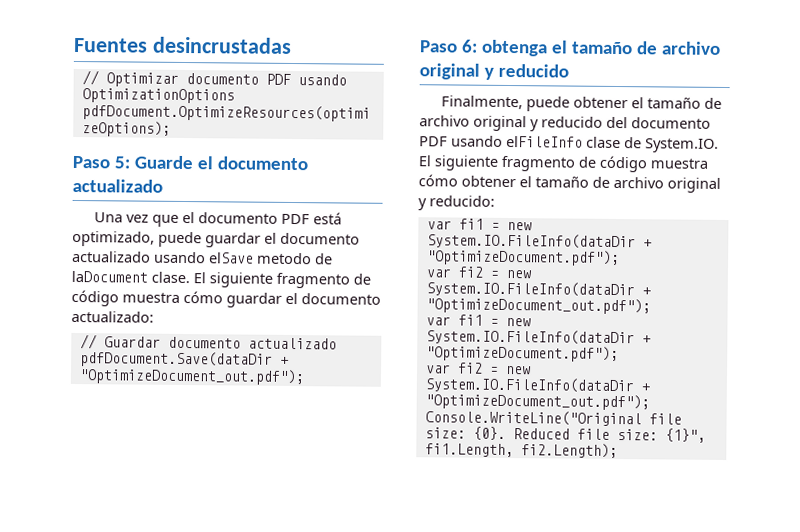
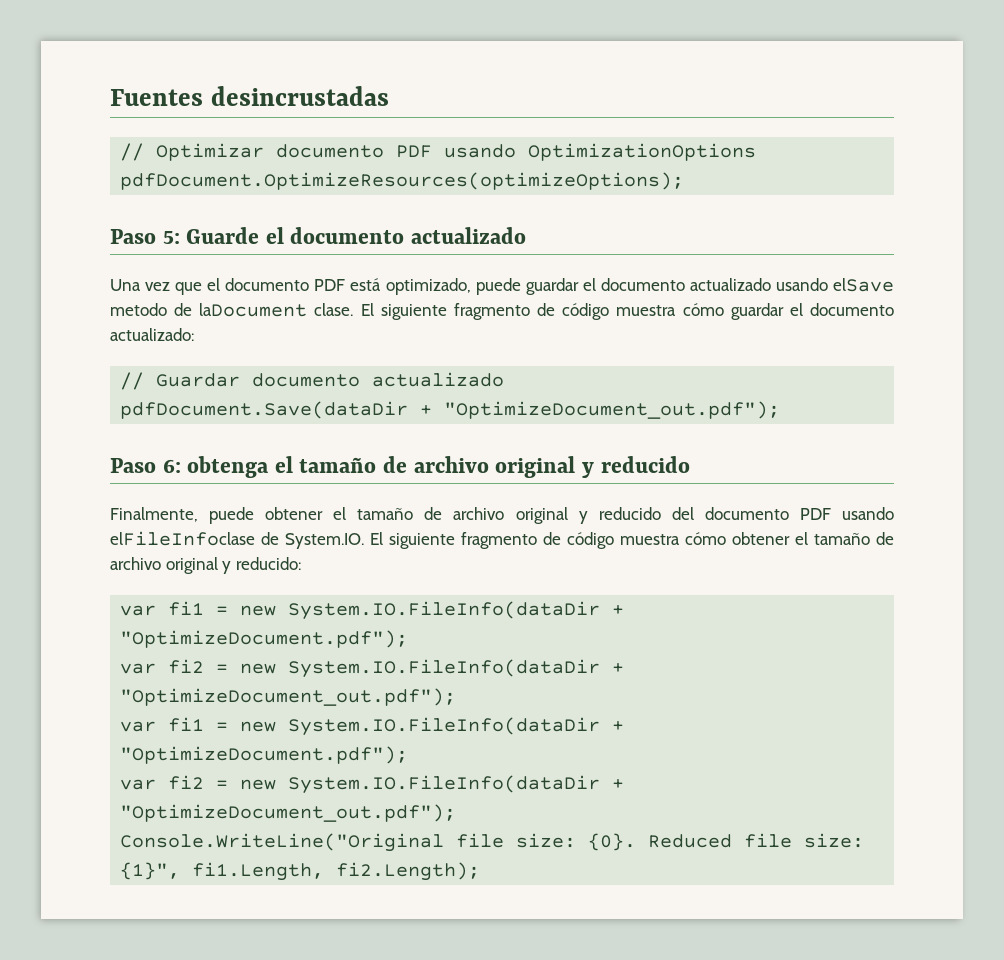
- Finalmente, puede obtener el tamaño de archivo original y reducido del documento PDF usando elFileInfo clase de System.IO. El siguiente fragmento de código muestra cómo obtener el tamaño de archivo original y reducido:
+ Finalmente, puede obtener el tamaño de archivo original y reducido del documento PDF usando elFileInfoclase de System.IO. El siguiente fragmento de código muestra cómo obtener el tamaño de archivo original y reducido:

